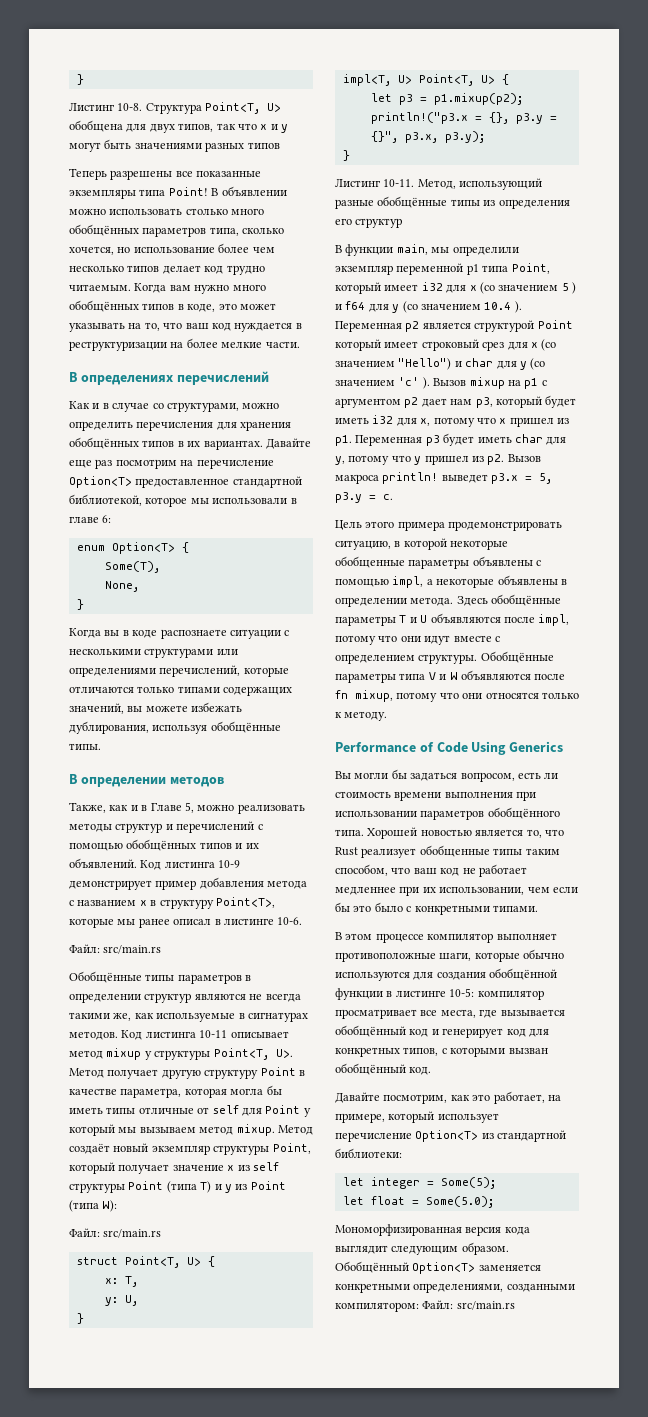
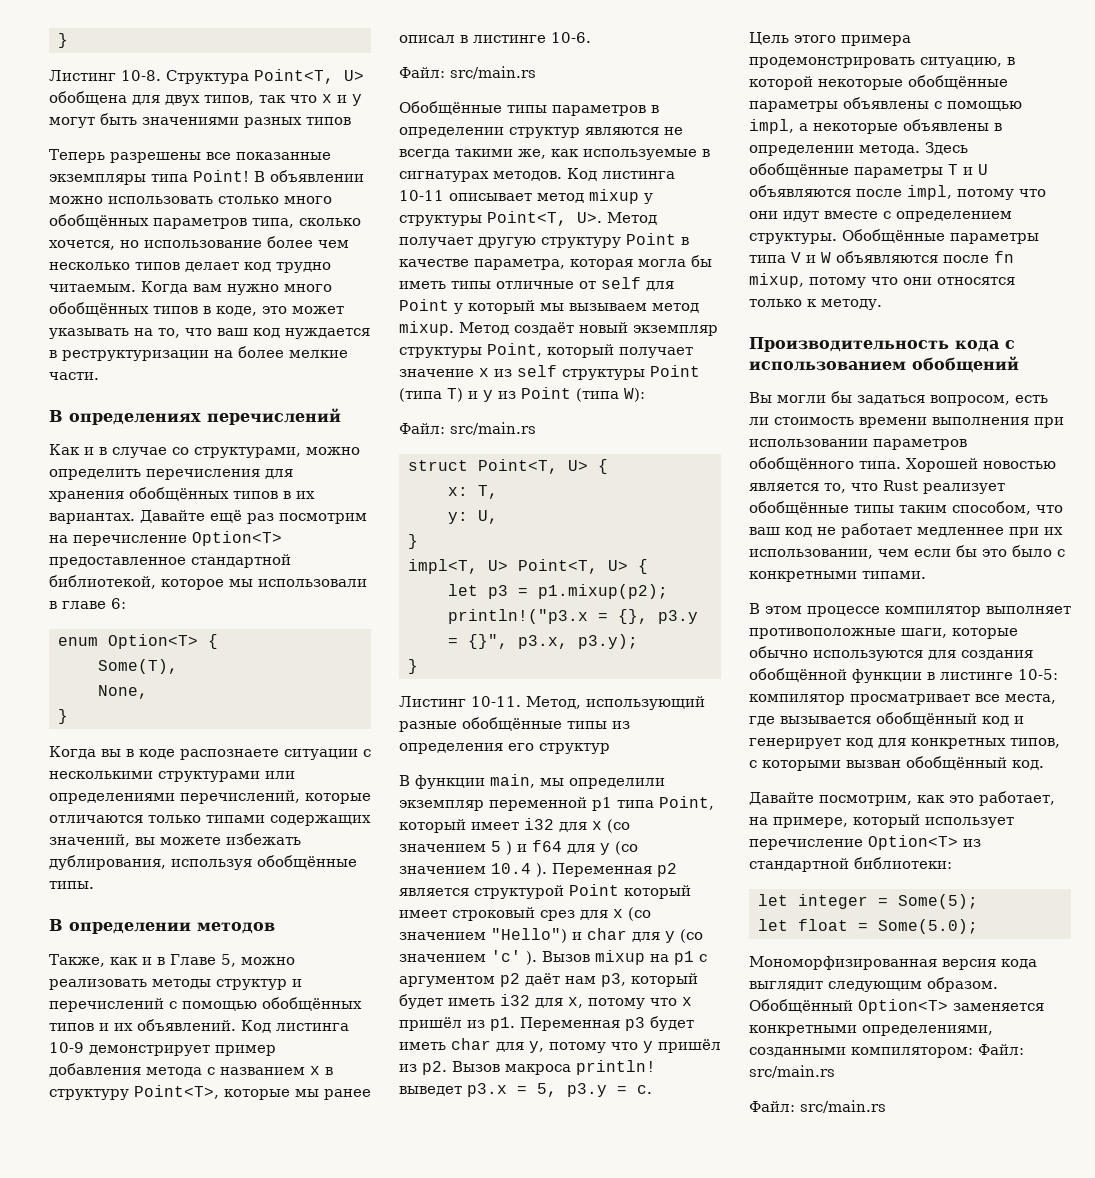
- Давайте еще раз посмотрим на перечисление Option<T> предоставленное стандартной библиотекой, которое мы использовали в главе 6:
+ Давайте ещё раз посмотрим на перечисление Option<T> предоставленное стандартной библиотекой, которое мы использовали в главе 6:
- Вызов mixup на p1 с аргументом p2 дает нам p3, который будет иметь i32 для x, потому что x пришел из p1.
+ Вызов mixup на p1 с аргументом p2 даёт нам p3, который будет иметь i32 для x, потому что x пришёл из p1.
- Переменная p3 будет иметь char для y, потому что y пришел из p2.
+ Переменная p3 будет иметь char для y, потому что y пришёл из p2.
- Цель этого примера продемонстрировать ситуацию, в которой некоторые обобщенные параметры объявлены с помощью impl, а некоторые объявлены в определении метода.
+ Цель этого примера продемонстрировать ситуацию, в которой некоторые обобщённые параметры объявлены с помощью impl, а некоторые объявлены в определении метода.
- Performance of Code Using Generics
+ Производительность кода с использованием обобщений
- Хорошей новостью является то, что Rust реализует обобщенные типы таким способом, что ваш код не работает медленнее при их использовании, чем если бы это было с конкретными типами.
+ Хорошей новостью является то, что Rust реализует обобщённые типы таким способом, что ваш код не работает медленнее при их использовании, чем если бы это было с конкретными типами.
  Обобщённый Option<T> заменяется конкретными определениями, созданными компилятором: Файл: src/main.rs
+ Файл: src/main.rs

